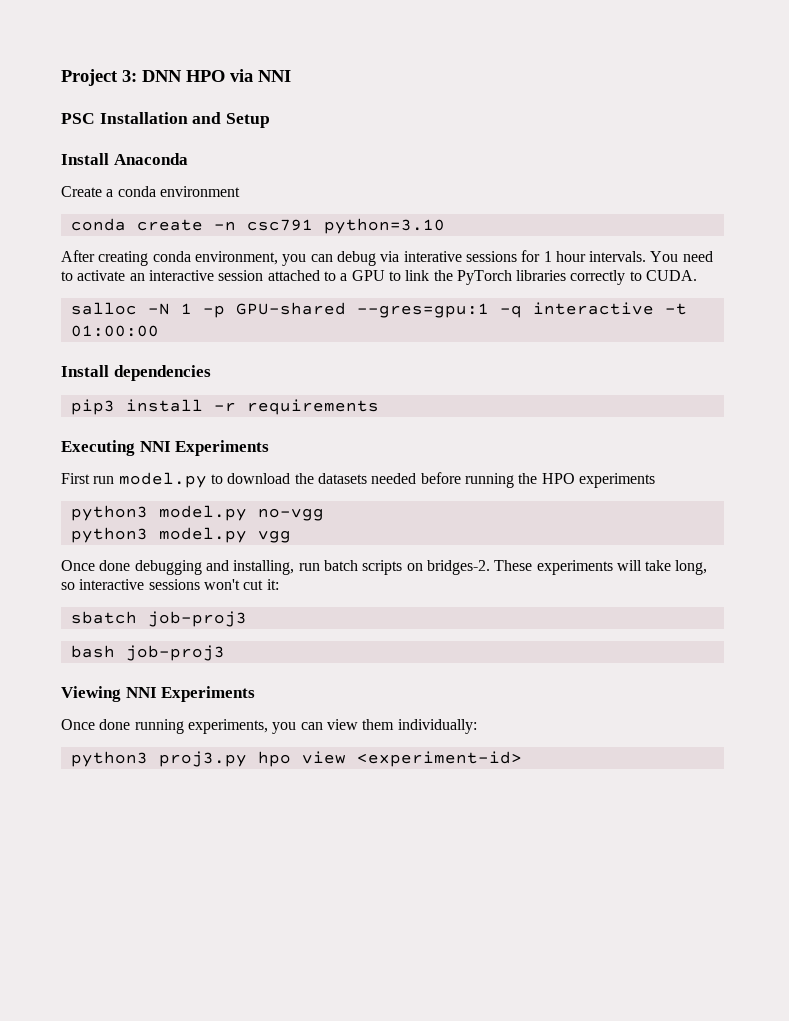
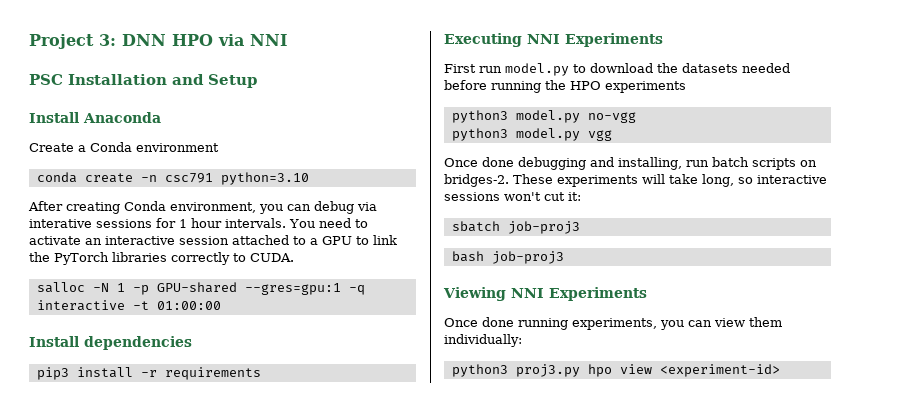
- Create a conda environment
+ Create a Conda environment
- After creating conda environment, you can debug via interative sessions for 1 hour intervals.
+ After creating Conda environment, you can debug via interative sessions for 1 hour intervals.

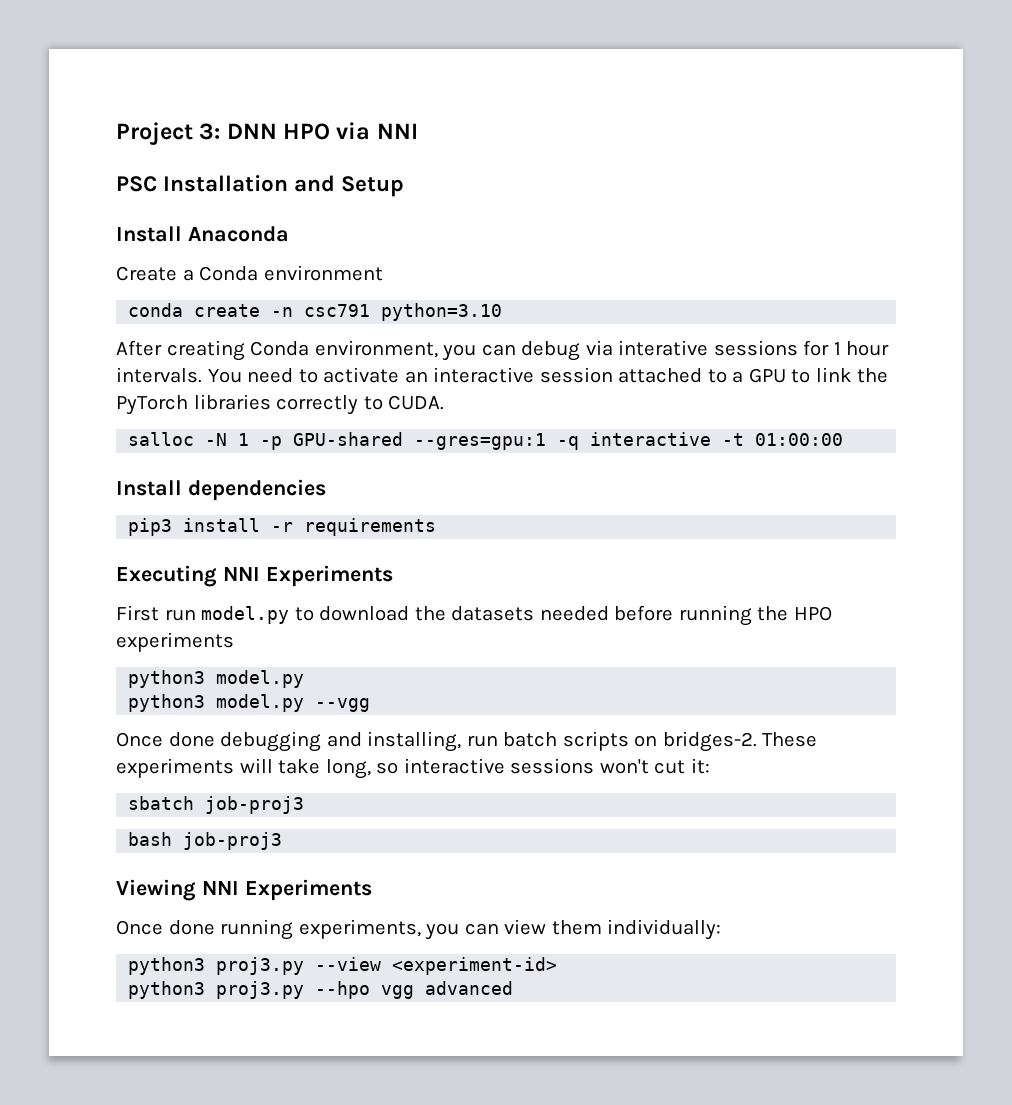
  First run model.py to download the datasets needed before running the HPO experiments
- python3 model.py no-vgg
- python3 model.py vgg
+ python3 model.py
+ python3 model.py --vgg
- python3 proj3.py hpo view <experiment-id>
+ python3 proj3.py --view <experiment-id>
+ python3 proj3.py --hpo vgg advanced

